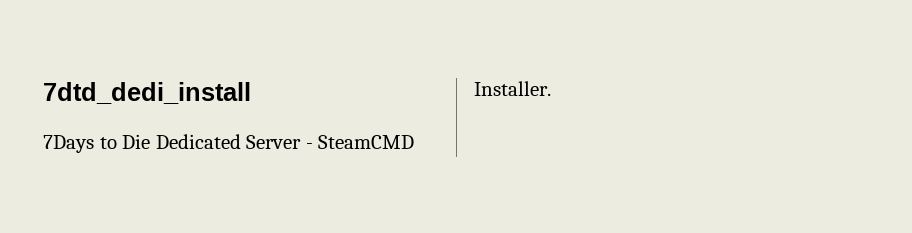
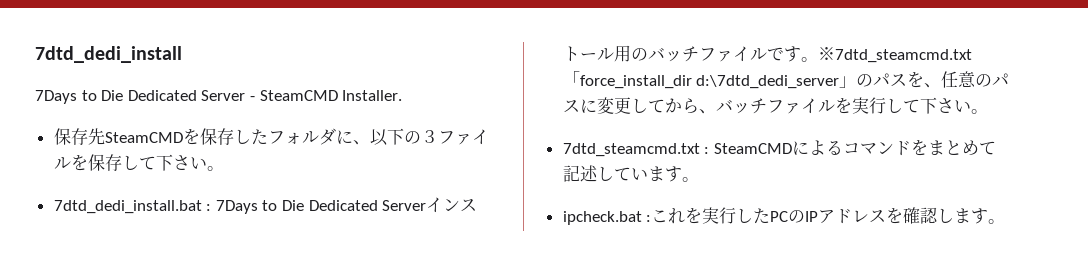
+ 保存先SteamCMDを保存したフォルダに、以下の３ファイルを保存して下さい。
+ 7dtd_dedi_install.bat : 7Days to Die Dedicated Serverインストール用のバッチファイルです。※7dtd_steamcmd.txt「force_install_dir d:\7dtd_dedi_server」のパスを、任意のパスに変更してから、バッチファイルを実行して下さい。
+ 7dtd_steamcmd.txt : SteamCMDによるコマンドをまとめて記述しています。
+ ipcheck.bat :これを実行したPCのIPアドレスを確認します。

